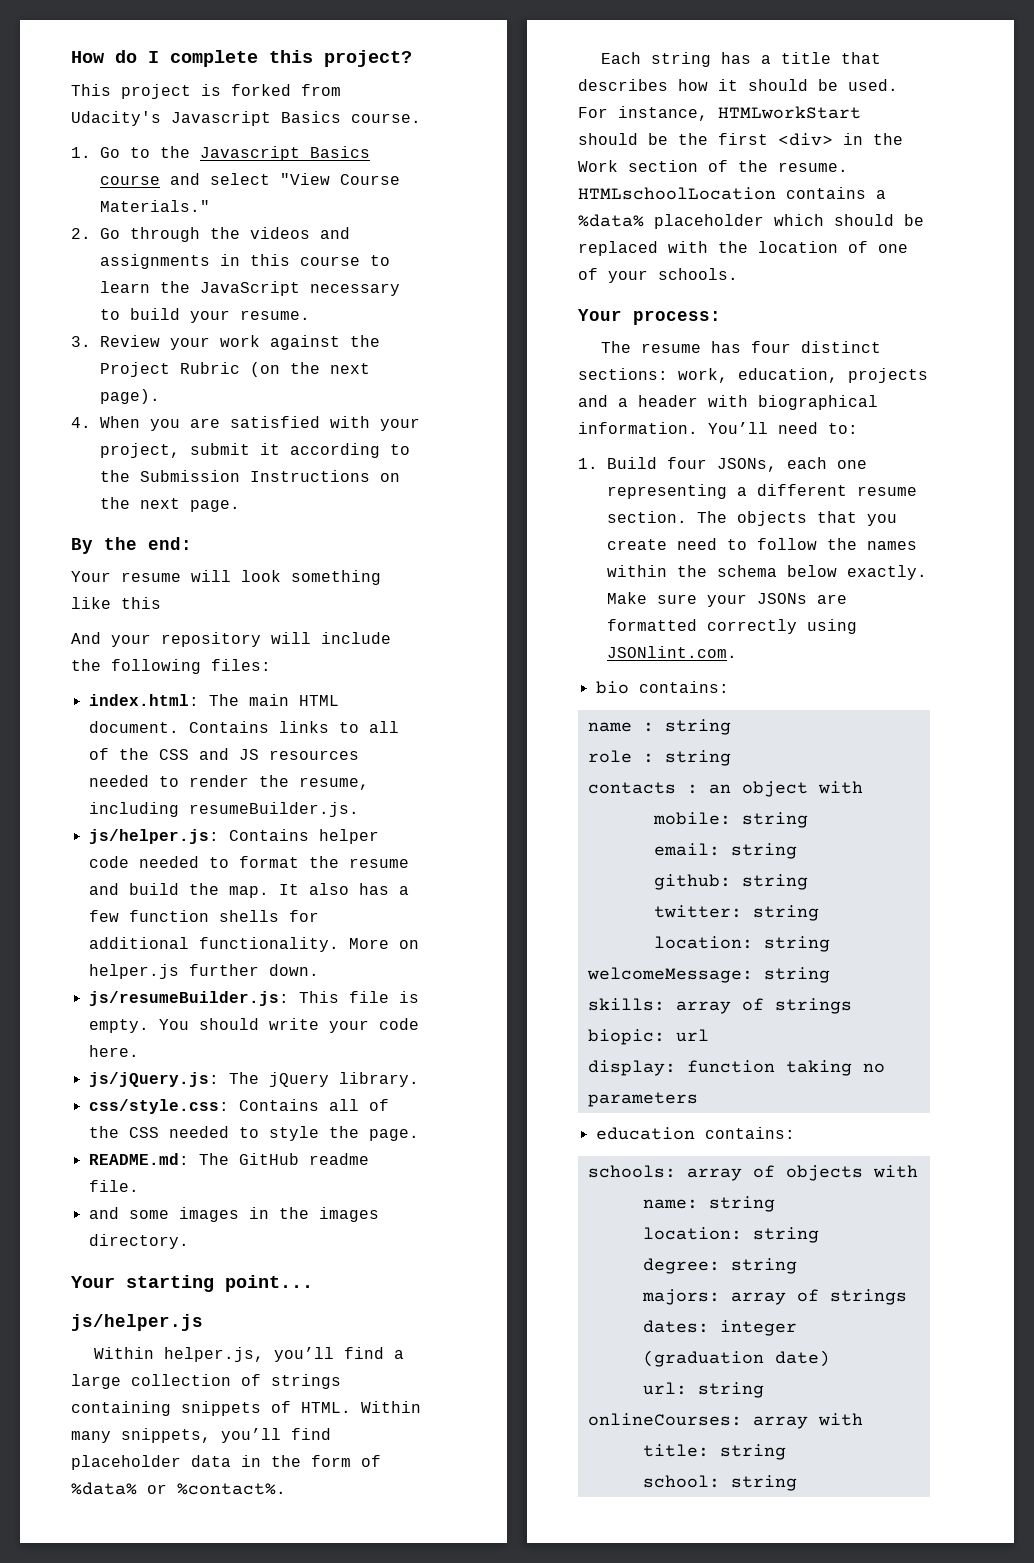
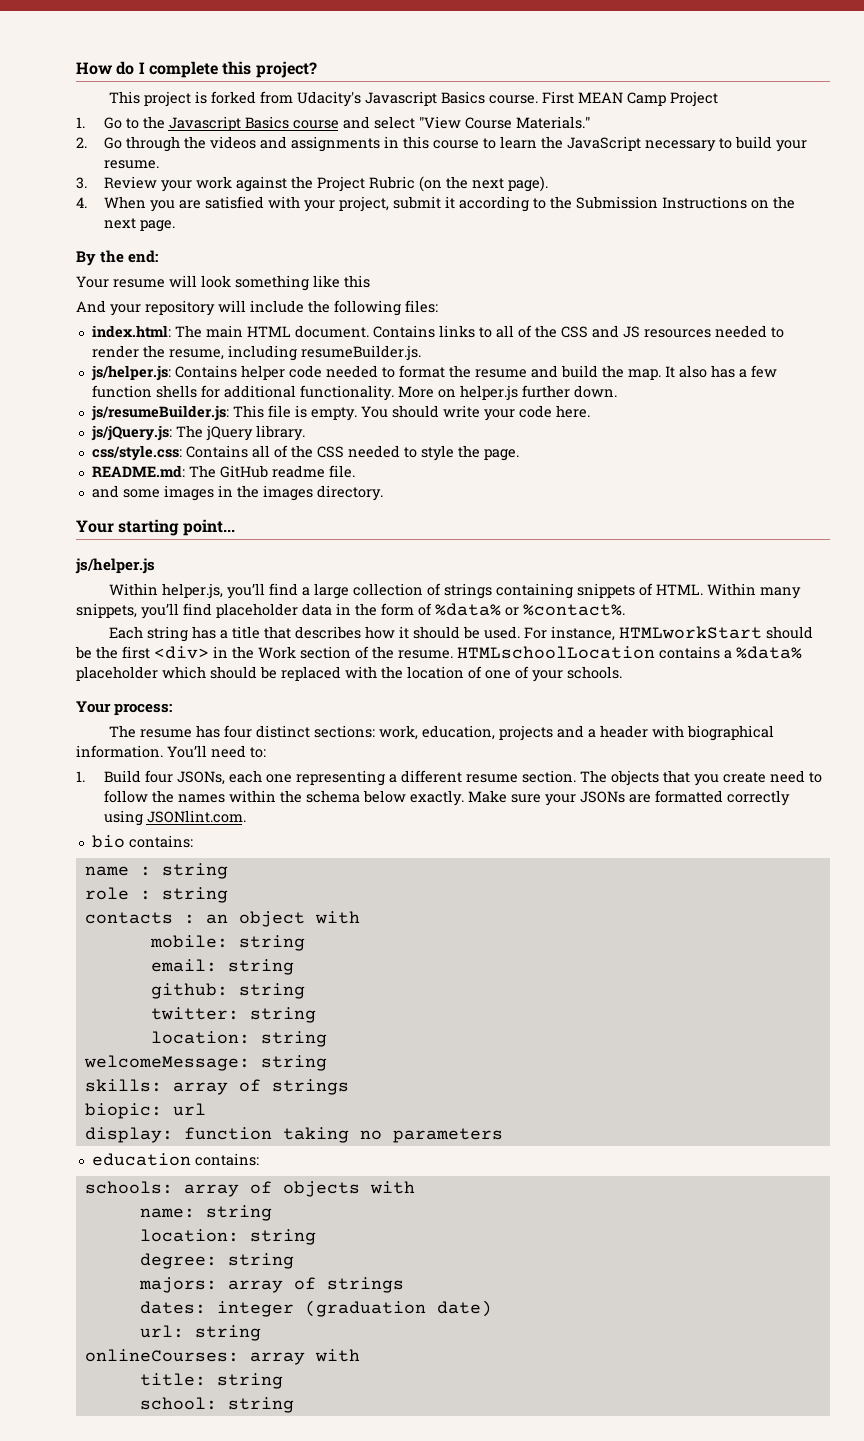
+ First MEAN Camp Project

